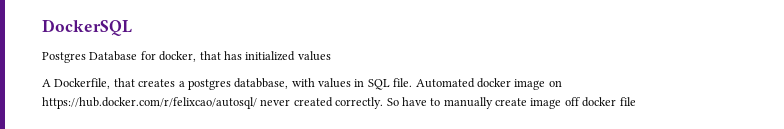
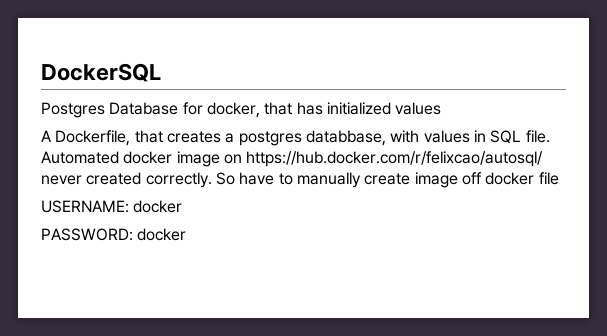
+ USERNAME: docker
+ PASSWORD: docker

